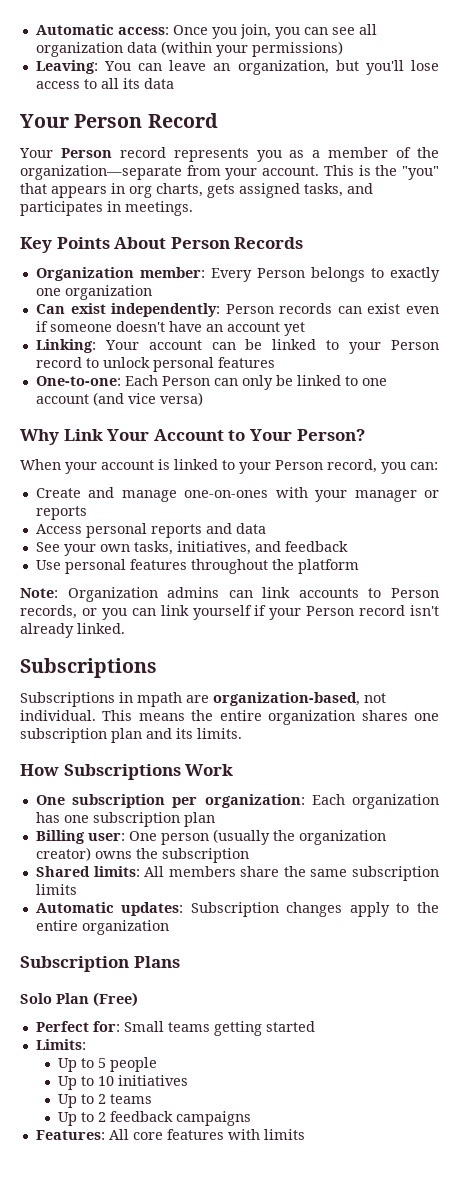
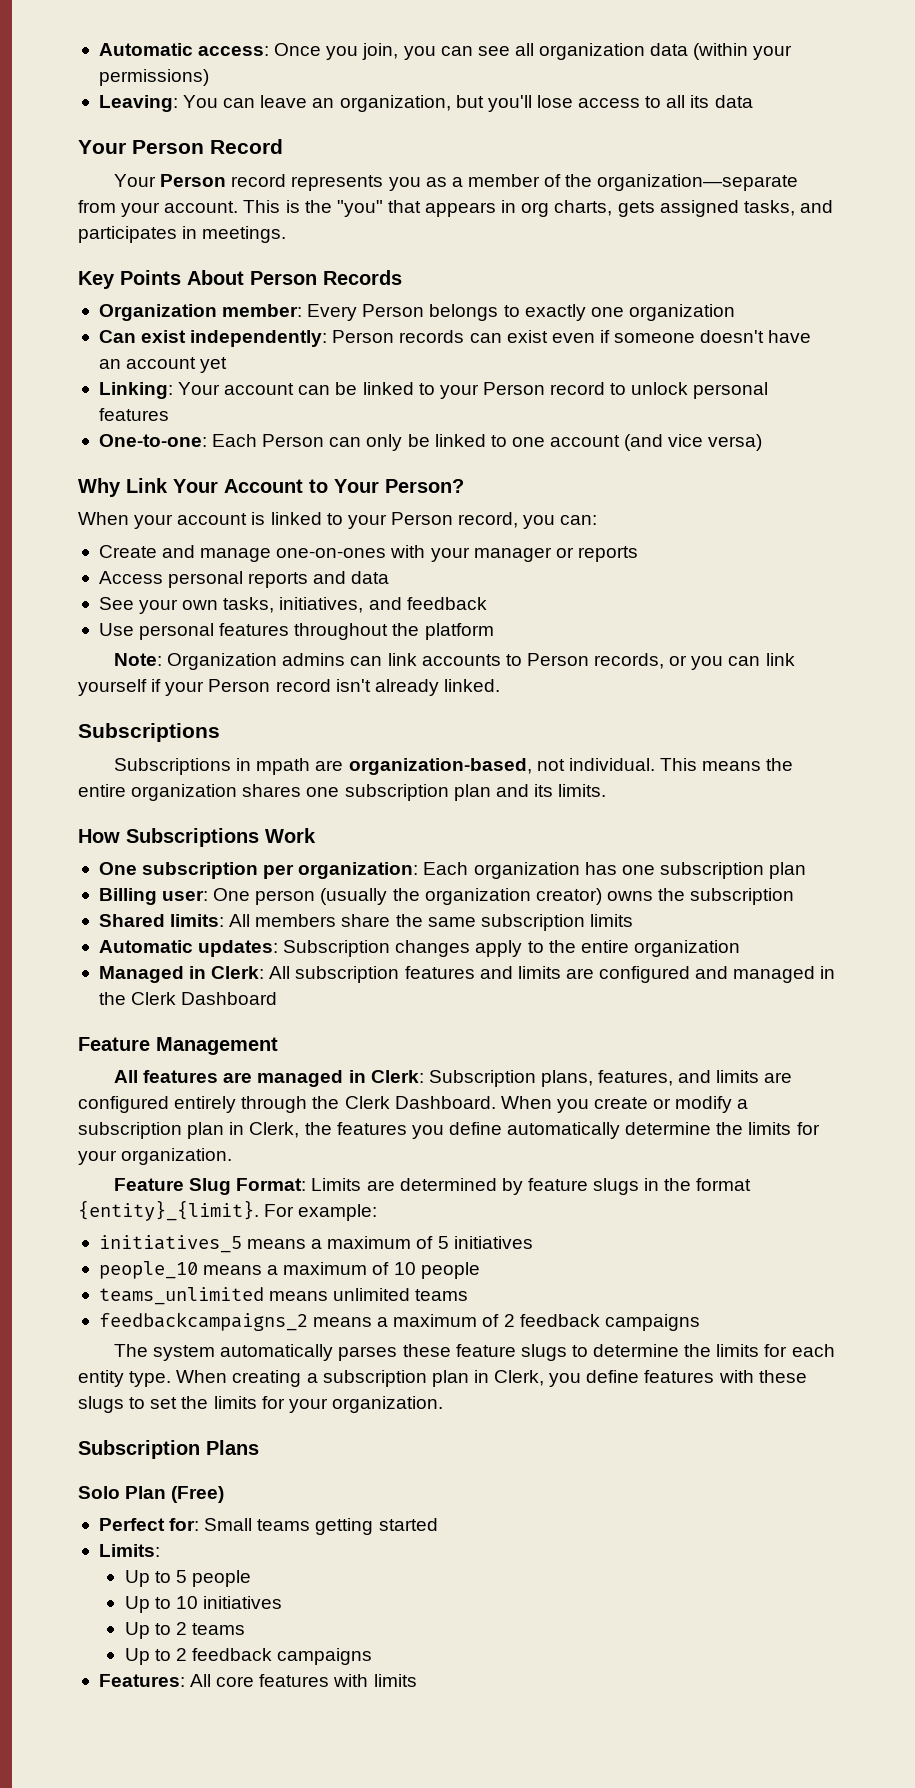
+ Managed in Clerk: All subscription features and limits are configured and managed in the Clerk Dashboard
+ Feature Management
+ All features are managed in Clerk: Subscription plans, features, and limits are configured entirely through the Clerk Dashboard. When you create or modify a subscription plan in Clerk, the features you define automatically determine the limits for your organization.
+ Feature Slug Format: Limits are determined by feature slugs in the format {entity}_{limit}. For example:
+ initiatives_5 means a maximum of 5 initiatives
+ people_10 means a maximum of 10 people
+ teams_unlimited means unlimited teams
+ feedbackcampaigns_2 means a maximum of 2 feedback campaigns
+ The system automatically parses these feature slugs to determine the limits for each entity type. When creating a subscription plan in Clerk, you define features with these slugs to set the limits for your organization.

